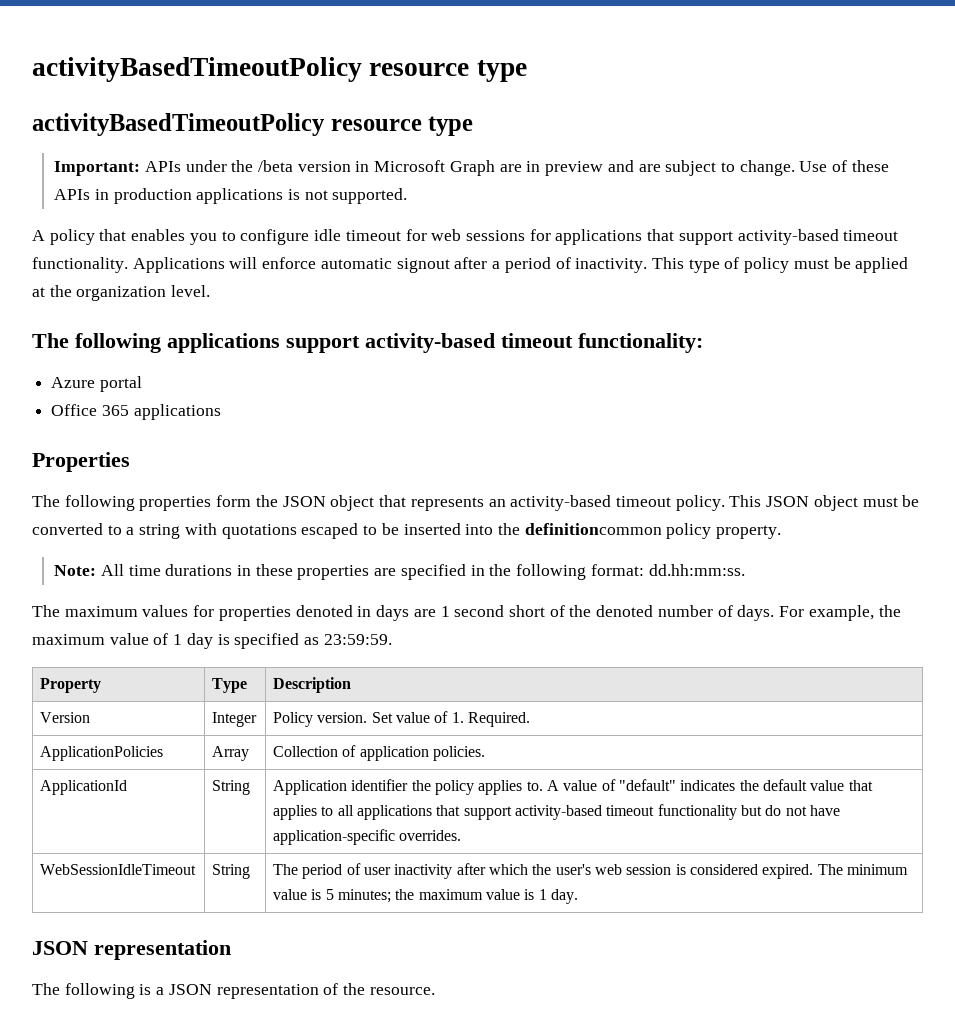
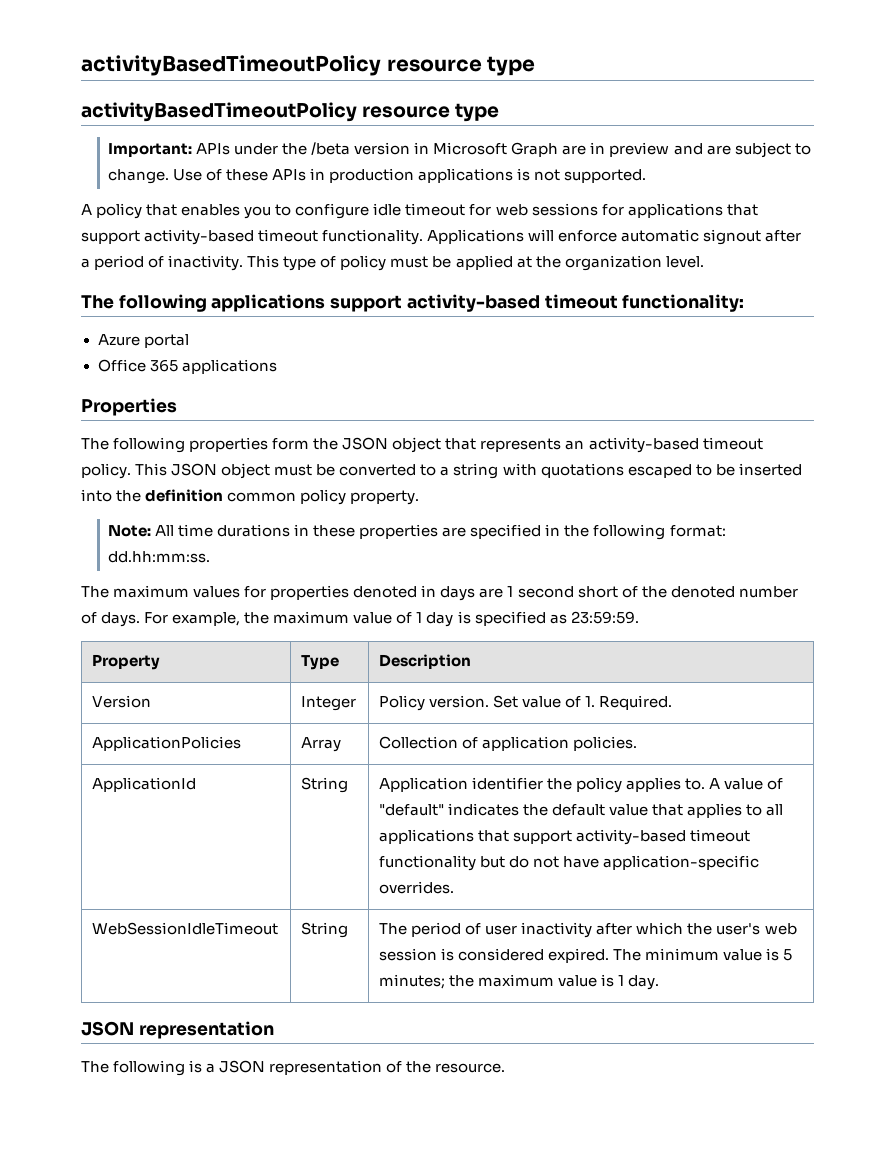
- This JSON object must be converted to a string with quotations escaped to be inserted into the definitioncommon policy property.
+ This JSON object must be converted to a string with quotations escaped to be inserted into the definition common policy property.

